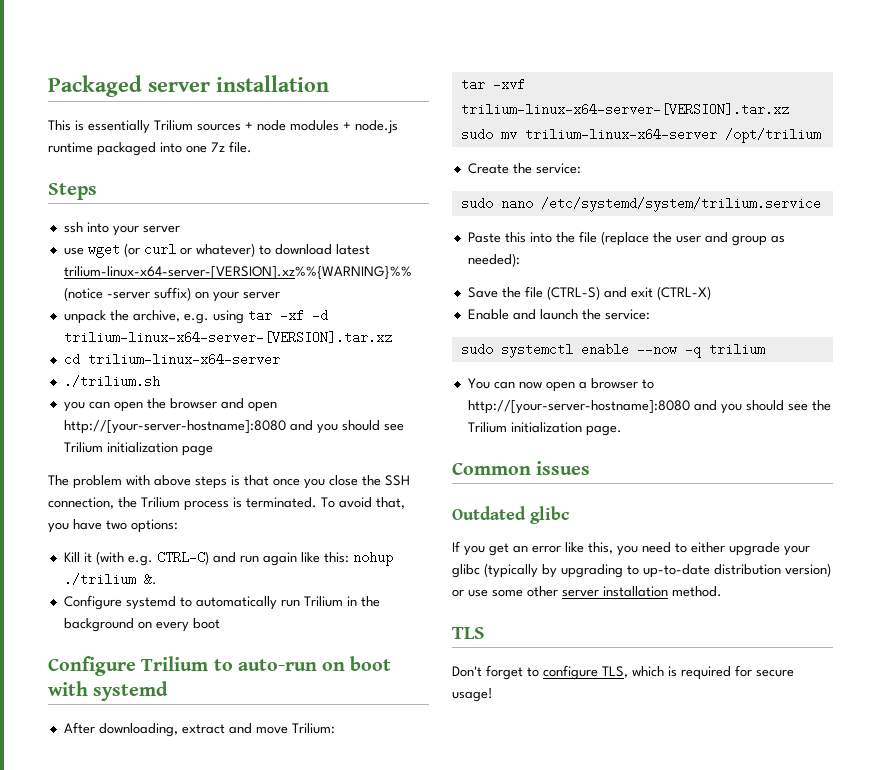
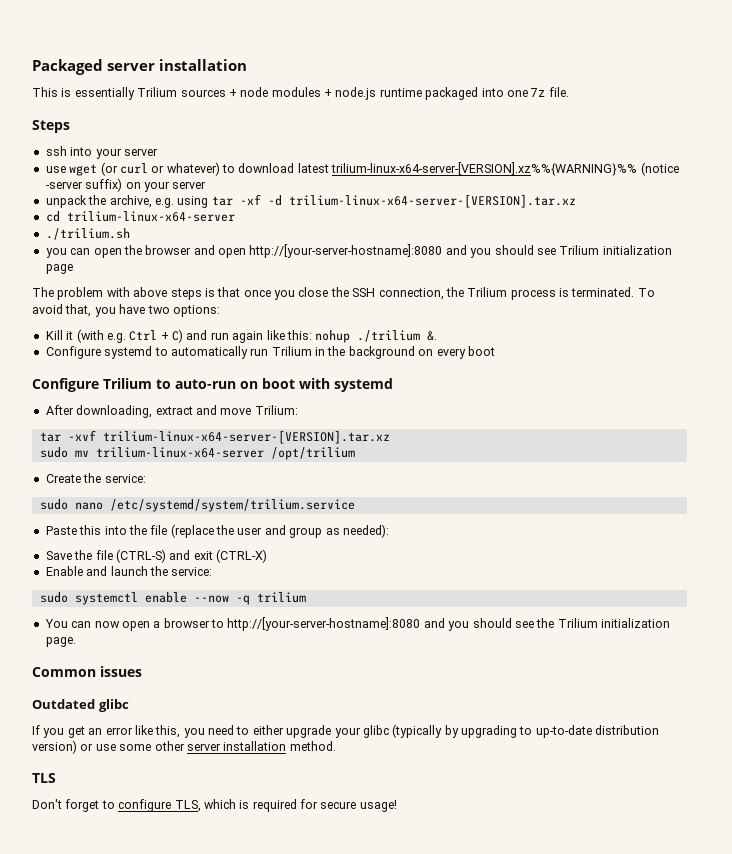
- Kill it (with e.g. CTRL-C) and run again like this: nohup ./trilium &.
+ Kill it (with e.g. Ctrl + C) and run again like this: nohup ./trilium &.

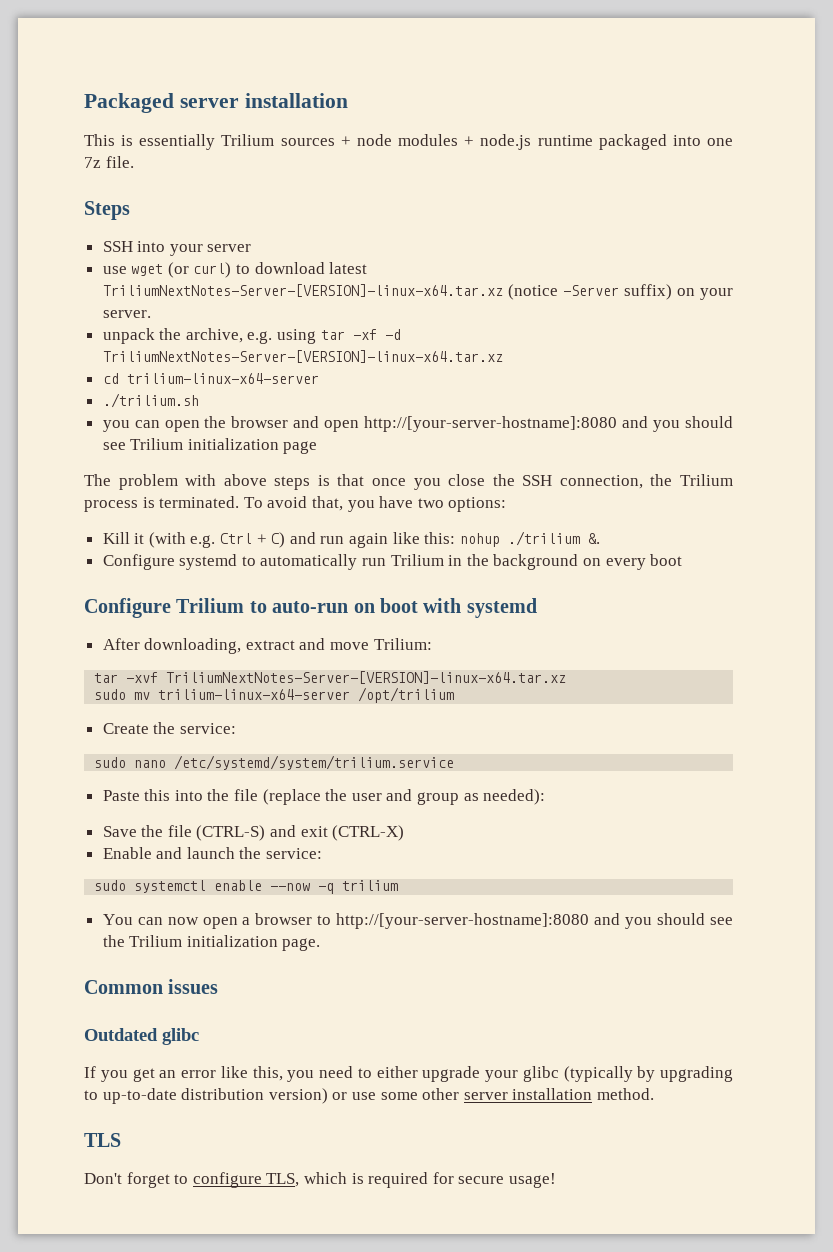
- ssh into your server
+ SSH into your server
- use wget (or curl or whatever) to download latest trilium-linux-x64-server-[VERSION].xz%%{WARNING}%% (notice -server suffix) on your server
+ use wget (or curl) to download latest TriliumNextNotes-Server-[VERSION]-linux-x64.tar.xz (notice -Server suffix) on your server.
- unpack the archive, e.g. using tar -xf -d trilium-linux-x64-server-[VERSION].tar.xz
+ unpack the archive, e.g. using tar -xf -d TriliumNextNotes-Server-[VERSION]-linux-x64.tar.xz
- tar -xvf trilium-linux-x64-server-[VERSION].tar.xz
+ tar -xvf TriliumNextNotes-Server-[VERSION]-linux-x64.tar.xz

